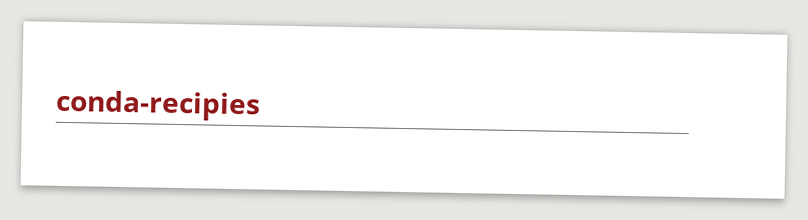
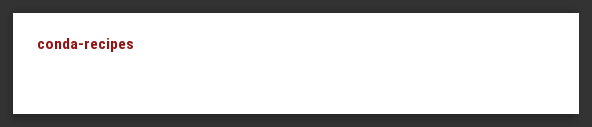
- conda-recipies
+ conda-recipes

